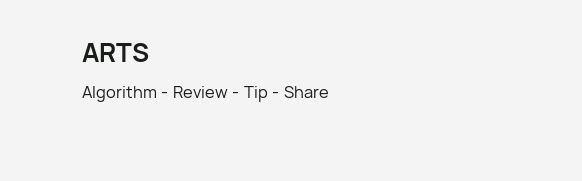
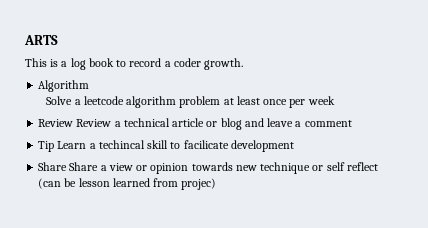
- Algorithm - Review - Tip - Share
+ This is a log book to record a coder growth.
+ Algorithm
+ Solve a leetcode algorithm problem at least once per week
+ Review Review a technical article or blog and leave a comment
+ Tip Learn a techincal skill to facilicate development
+ Share Share a view or opinion towards new technique or self reflect (can be lesson learned from projec)

